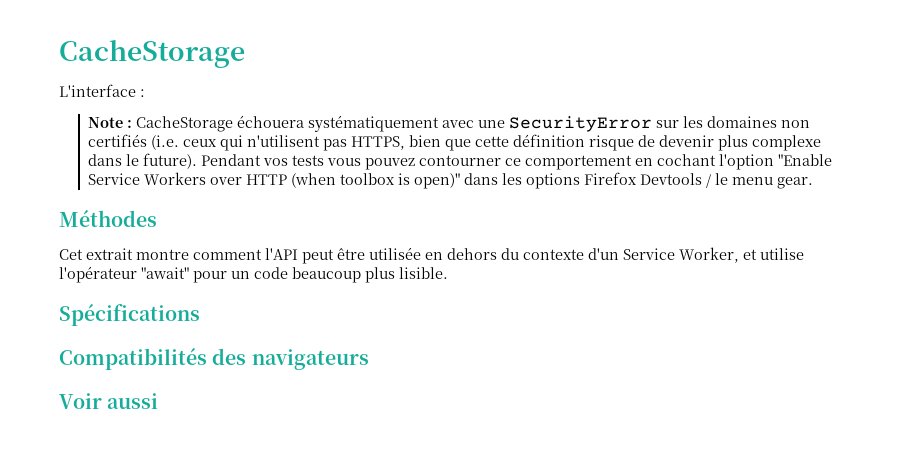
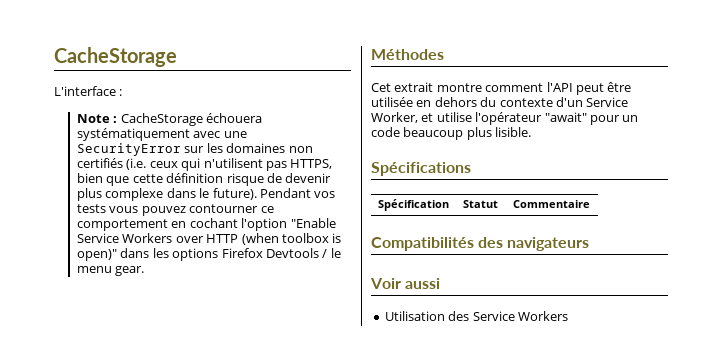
+ Spécification | Statut | Commentaire
+ Utilisation des Service Workers

